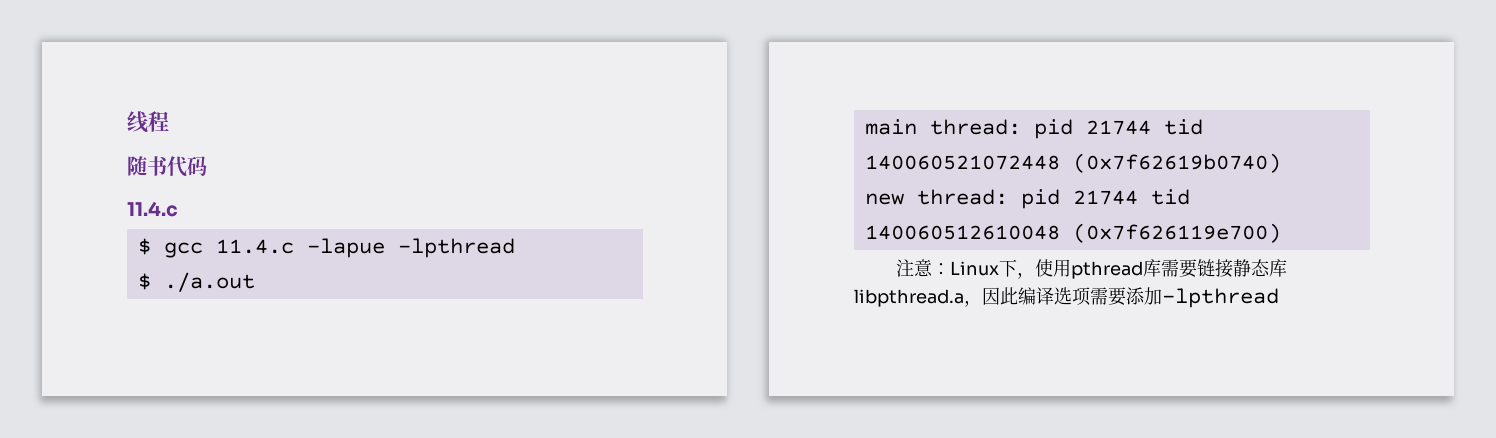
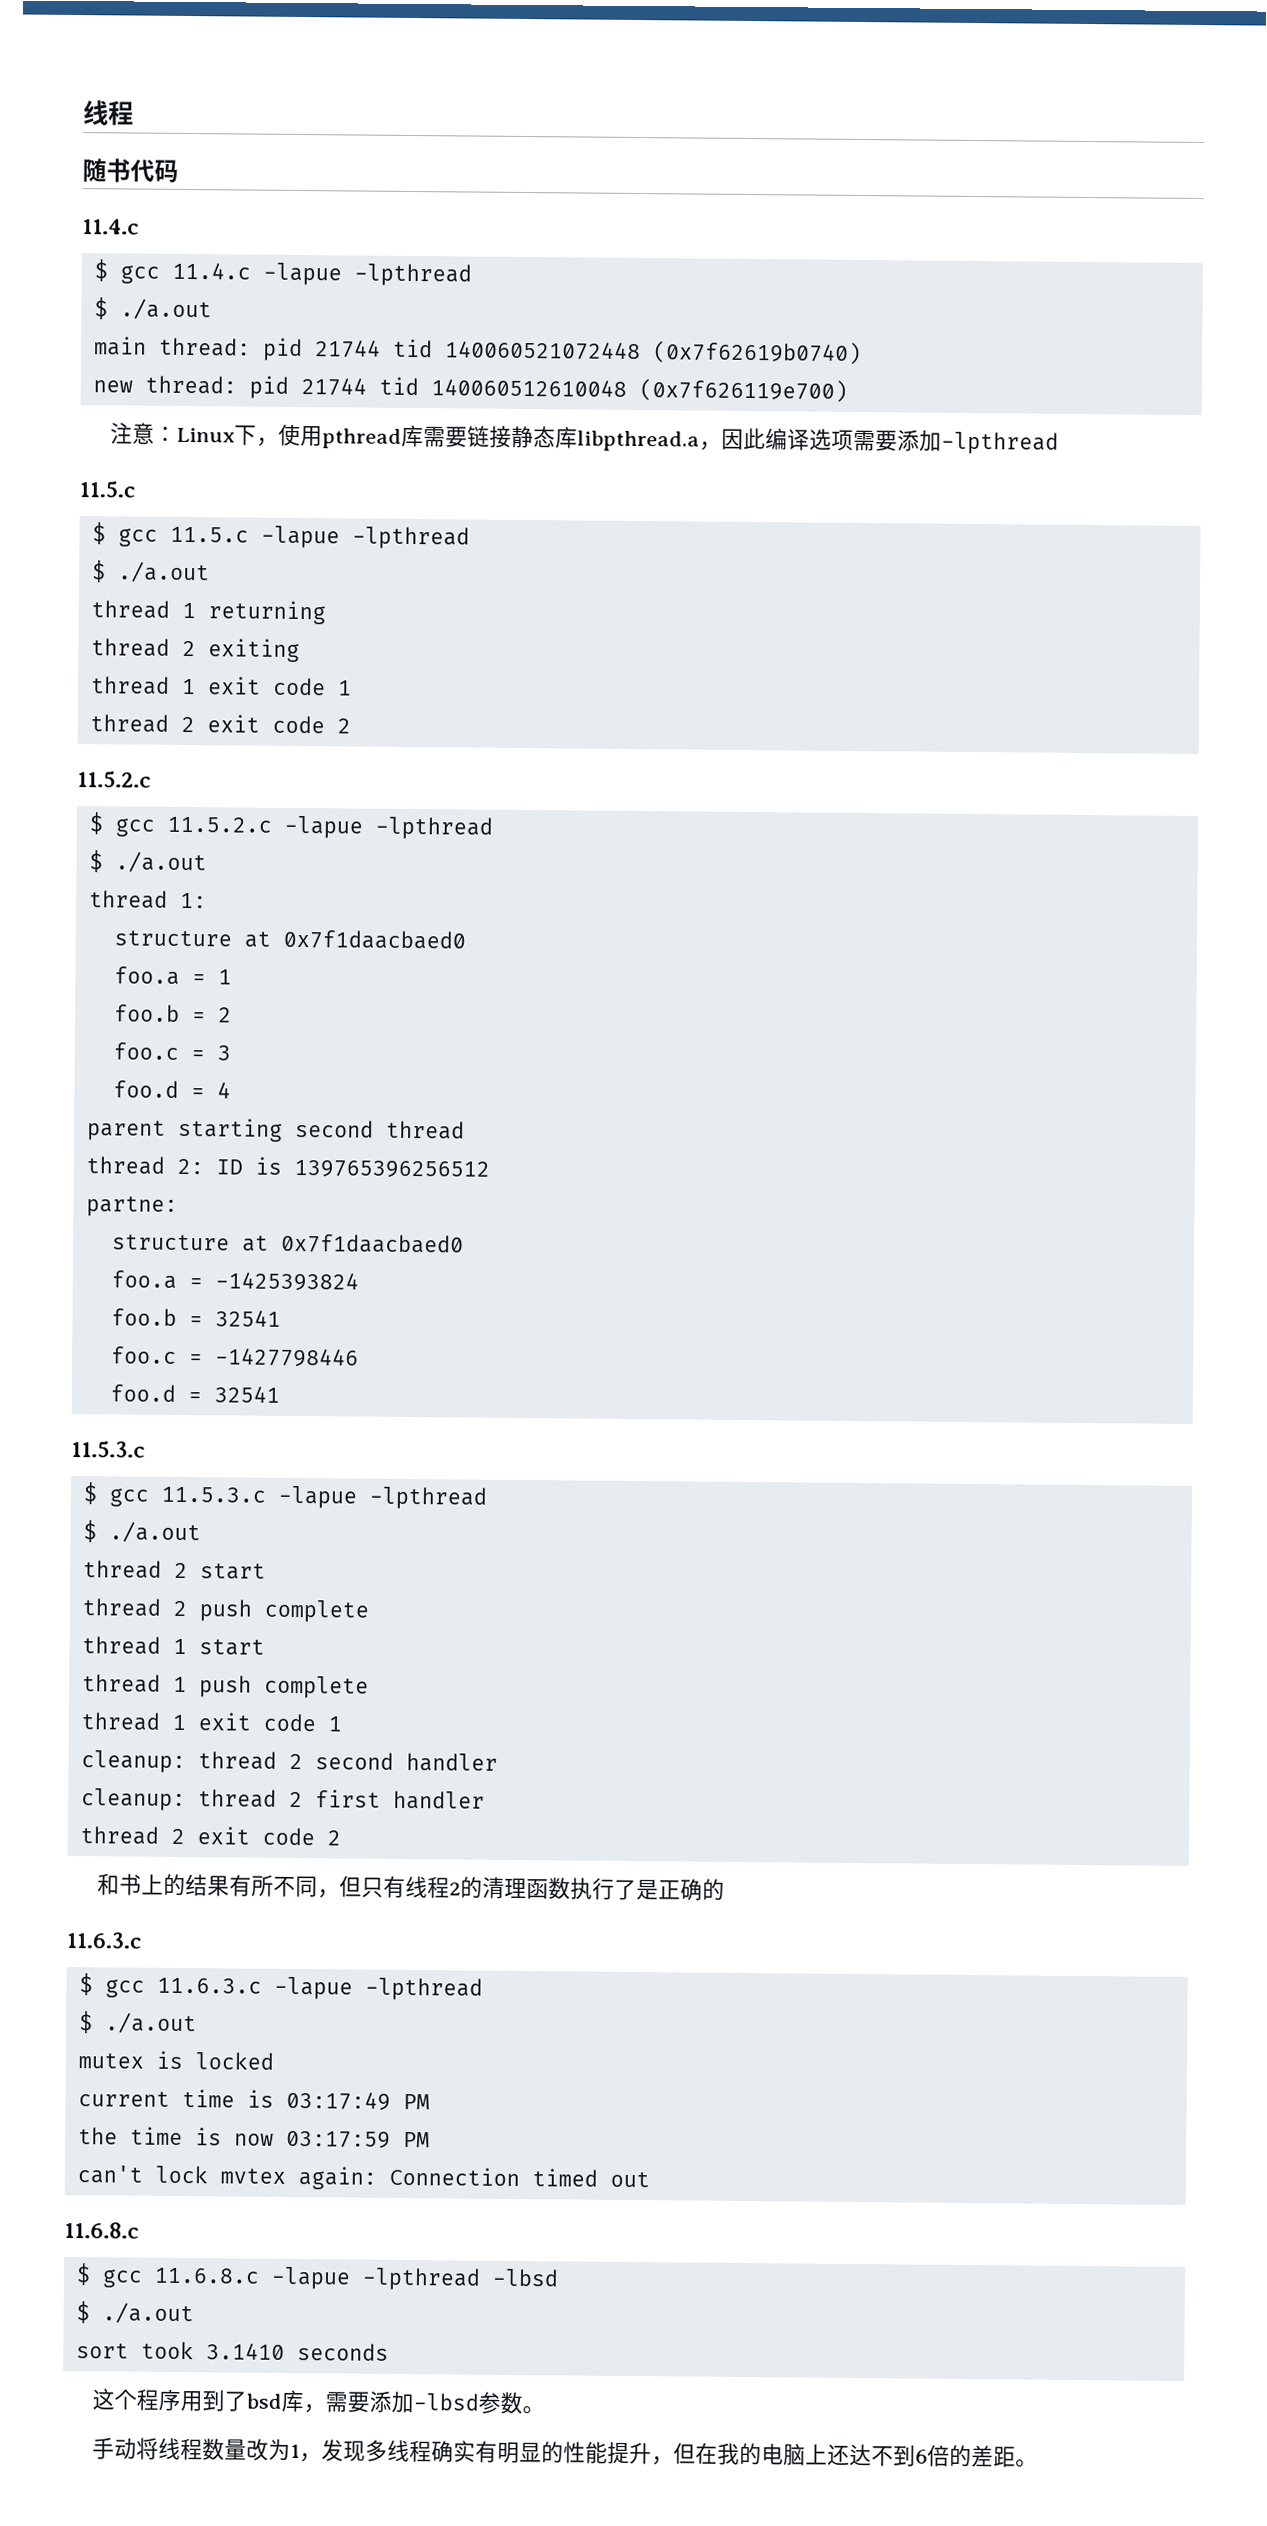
  注意：Linux下，使用pthread库需要链接静态库libpthread.a，因此编译选项需要添加-lpthread
+ 11.5.c
+ $ gcc 11.5.c -lapue -lpthread
+ $ ./a.out
+ thread 1 returning
+ thread 2 exiting
+ thread 1 exit code 1
+ thread 2 exit code 2
+ 11.5.2.c
+ $ gcc 11.5.2.c -lapue -lpthread
+ $ ./a.out
+ thread 1:
+ structure at 0x7f1daacbaed0
+ foo.a = 1
+ foo.b = 2
+ foo.c = 3
+ foo.d = 4
+ parent starting second thread
+ thread 2: ID is 139765396256512
+ partne:
+ structure at 0x7f1daacbaed0
+ foo.a = -1425393824
+ foo.b = 32541
+ foo.c = -1427798446
+ foo.d = 32541
+ 11.5.3.c
+ $ gcc 11.5.3.c -lapue -lpthread
+ $ ./a.out
+ thread 2 start
+ thread 2 push complete
+ thread 1 start
+ thread 1 push complete
+ thread 1 exit code 1
+ cleanup: thread 2 second handler
+ cleanup: thread 2 first handler
+ thread 2 exit code 2
+ 和书上的结果有所不同，但只有线程2的清理函数执行了是正确的
+ 11.6.3.c
+ $ gcc 11.6.3.c -lapue -lpthread
+ $ ./a.out
+ mutex is locked
+ current time is 03:17:49 PM
+ the time is now 03:17:59 PM
+ can't lock mvtex again: Connection timed out
+ 11.6.8.c
+ $ gcc 11.6.8.c -lapue -lpthread -lbsd
+ $ ./a.out
+ sort took 3.1410 seconds
+ 这个程序用到了bsd库，需要添加-lbsd参数。
+ 手动将线程数量改为1，发现多线程确实有明显的性能提升，但在我的电脑上还达不到6倍的差距。

